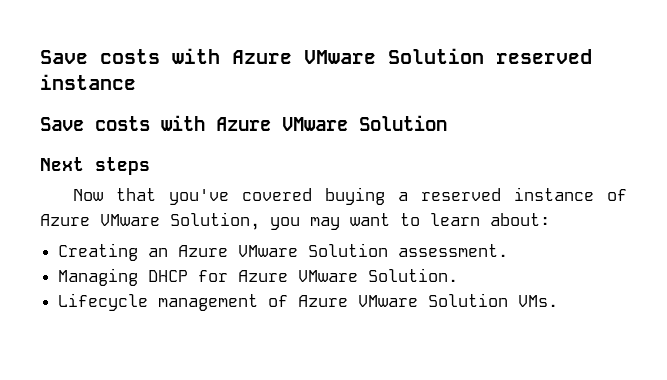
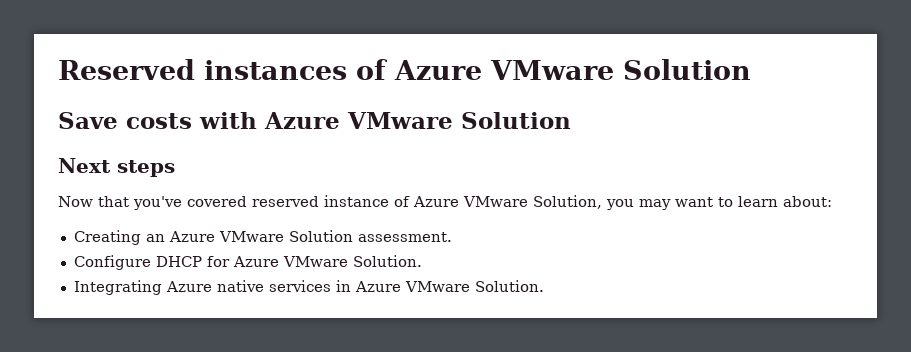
- Save costs with Azure VMware Solution reserved instance
+ Reserved instances of Azure VMware Solution
- Now that you've covered buying a reserved instance of Azure VMware Solution, you may want to learn about:
+ Now that you've covered reserved instance of Azure VMware Solution, you may want to learn about:
- Managing DHCP for Azure VMware Solution.
+ Configure DHCP for Azure VMware Solution.
- Lifecycle management of Azure VMware Solution VMs.
+ Integrating Azure native services in Azure VMware Solution.

